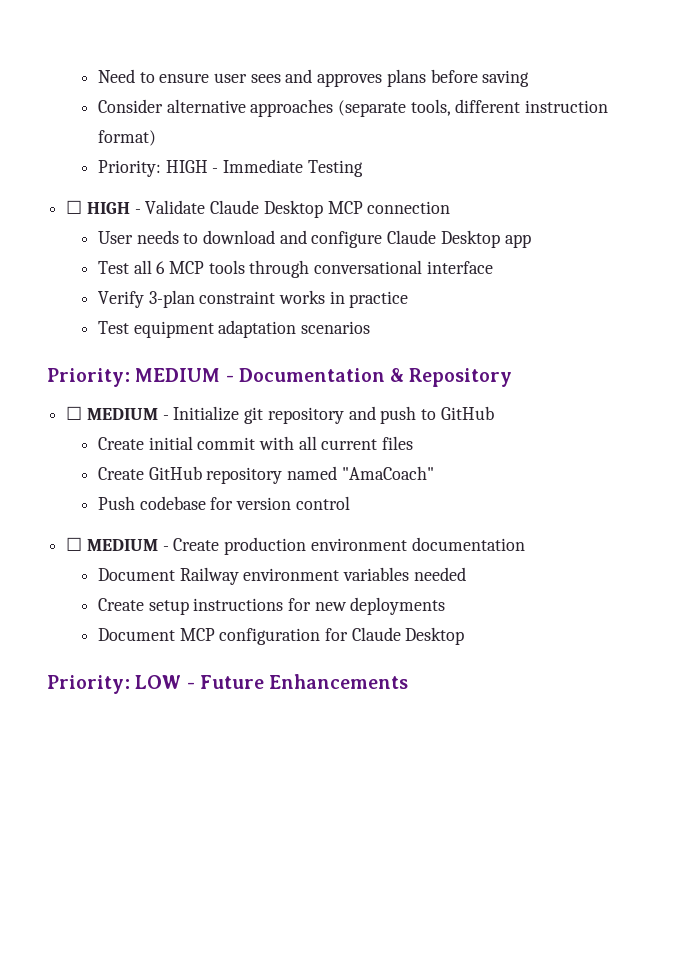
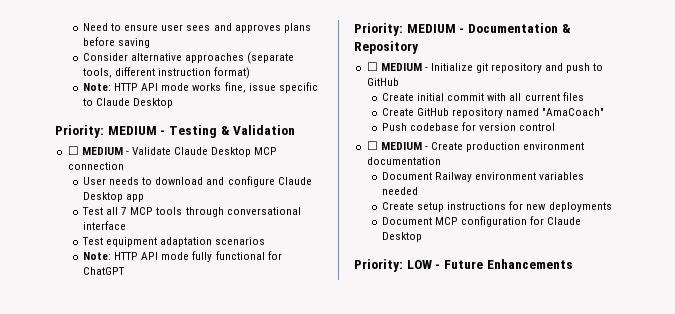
- Priority: HIGH - Immediate Testing
- ☐ HIGH - Validate Claude Desktop MCP connection
+ Note: HTTP API mode works fine, issue specific to Claude Desktop
+ Priority: MEDIUM - Testing & Validation
+ ☐ MEDIUM - Validate Claude Desktop MCP connection
- Test all 6 MCP tools through conversational interface
+ Test all 7 MCP tools through conversational interface
- Verify 3-plan constraint works in practice
  Test equipment adaptation scenarios
+ Note: HTTP API mode fully functional for ChatGPT

